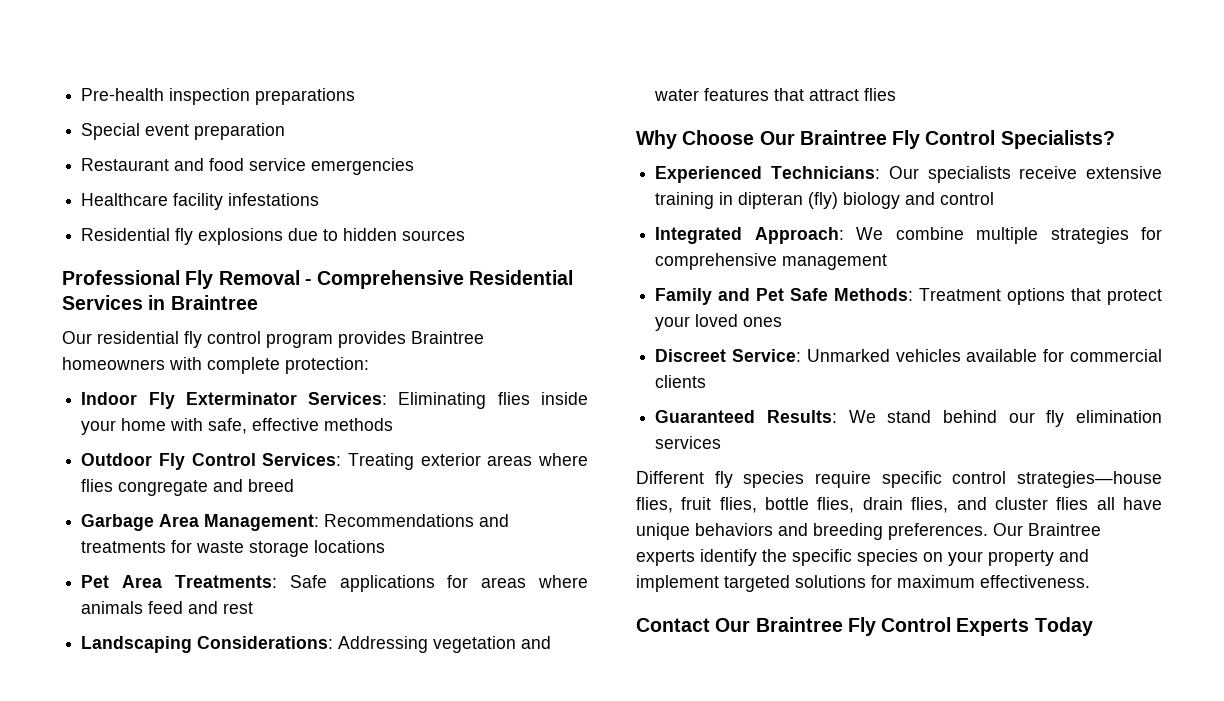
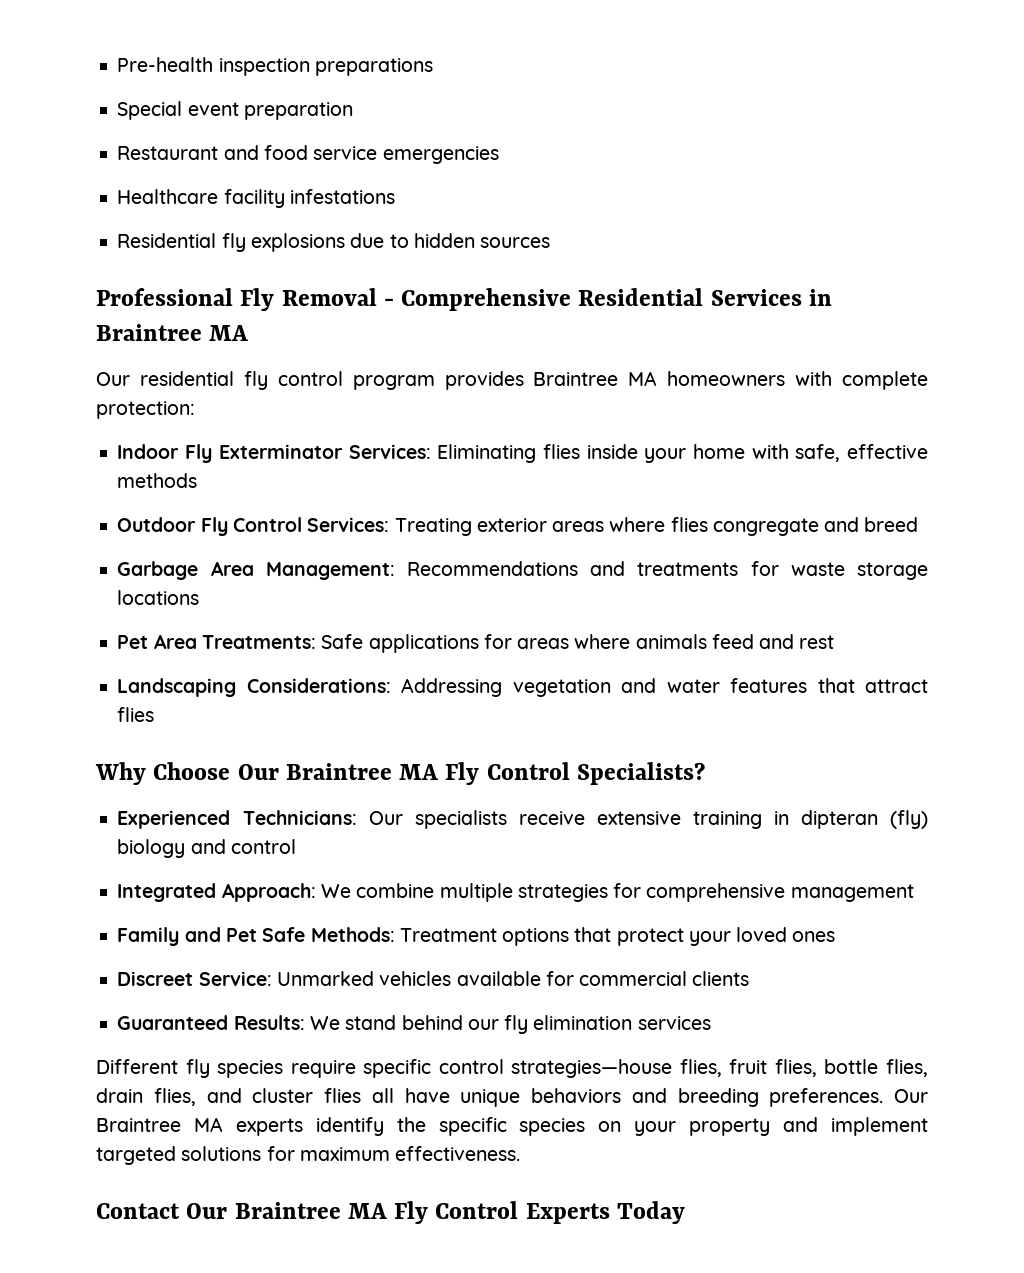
- Professional Fly Removal - Comprehensive Residential Services in Braintree
+ Professional Fly Removal - Comprehensive Residential Services in Braintree MA
- Our residential fly control program provides Braintree homeowners with complete protection:
+ Our residential fly control program provides Braintree MA homeowners with complete protection:
- Why Choose Our Braintree Fly Control Specialists?
+ Why Choose Our Braintree MA Fly Control Specialists?
- Our Braintree experts identify the specific species on your property and implement targeted solutions for maximum effectiveness.
+ Our Braintree MA experts identify the specific species on your property and implement targeted solutions for maximum effectiveness.
- Contact Our Braintree Fly Control Experts Today
+ Contact Our Braintree MA Fly Control Experts Today

